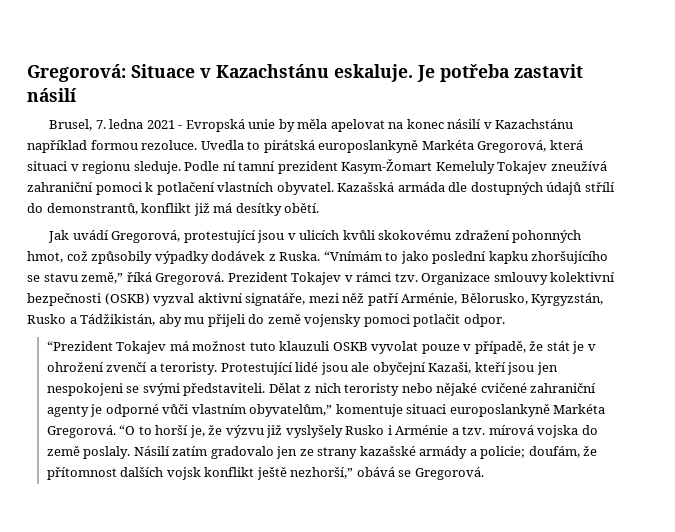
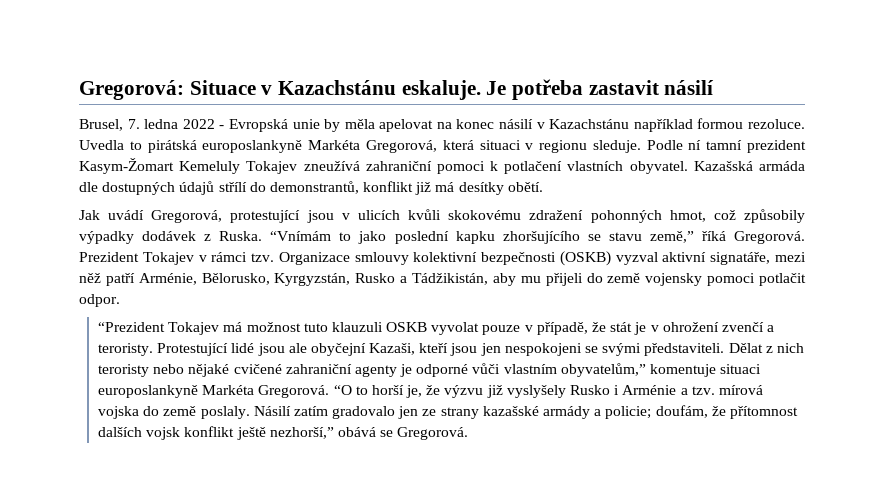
- Brusel, 7. ledna 2021 - Evropská unie by měla apelovat na konec násilí v Kazachstánu například formou rezoluce.
+ Brusel, 7. ledna 2022 - Evropská unie by měla apelovat na konec násilí v Kazachstánu například formou rezoluce.

